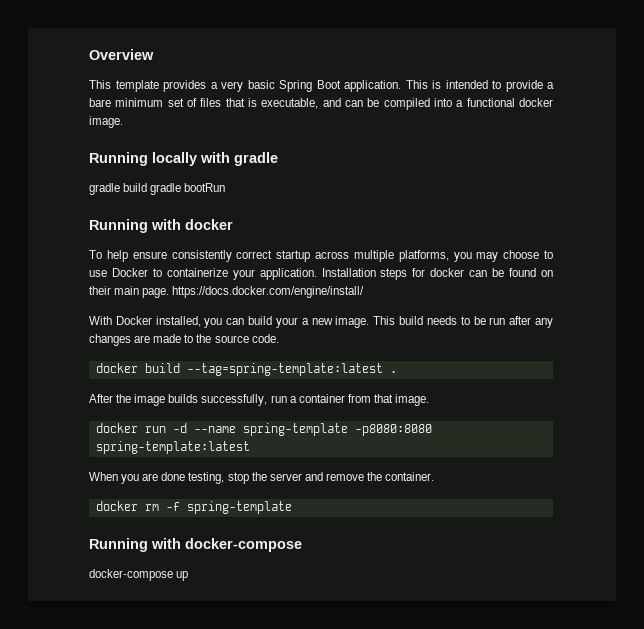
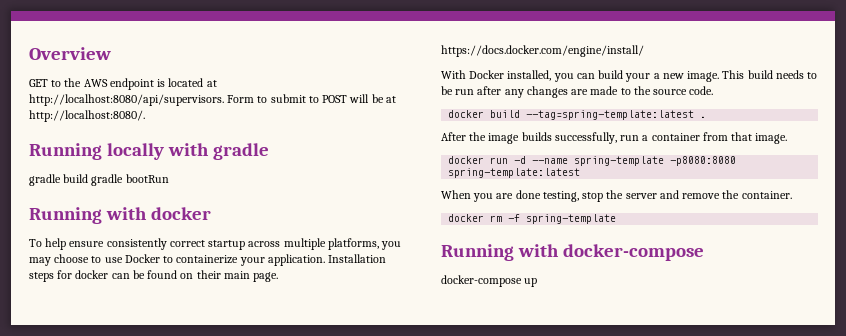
- This template provides a very basic Spring Boot application. This is intended to provide a bare minimum set of files that is executable, and can be compiled into a functional docker image.
+ GET to the AWS endpoint is located at http://localhost:8080/api/supervisors. Form to submit to POST will be at http://localhost:8080/.

